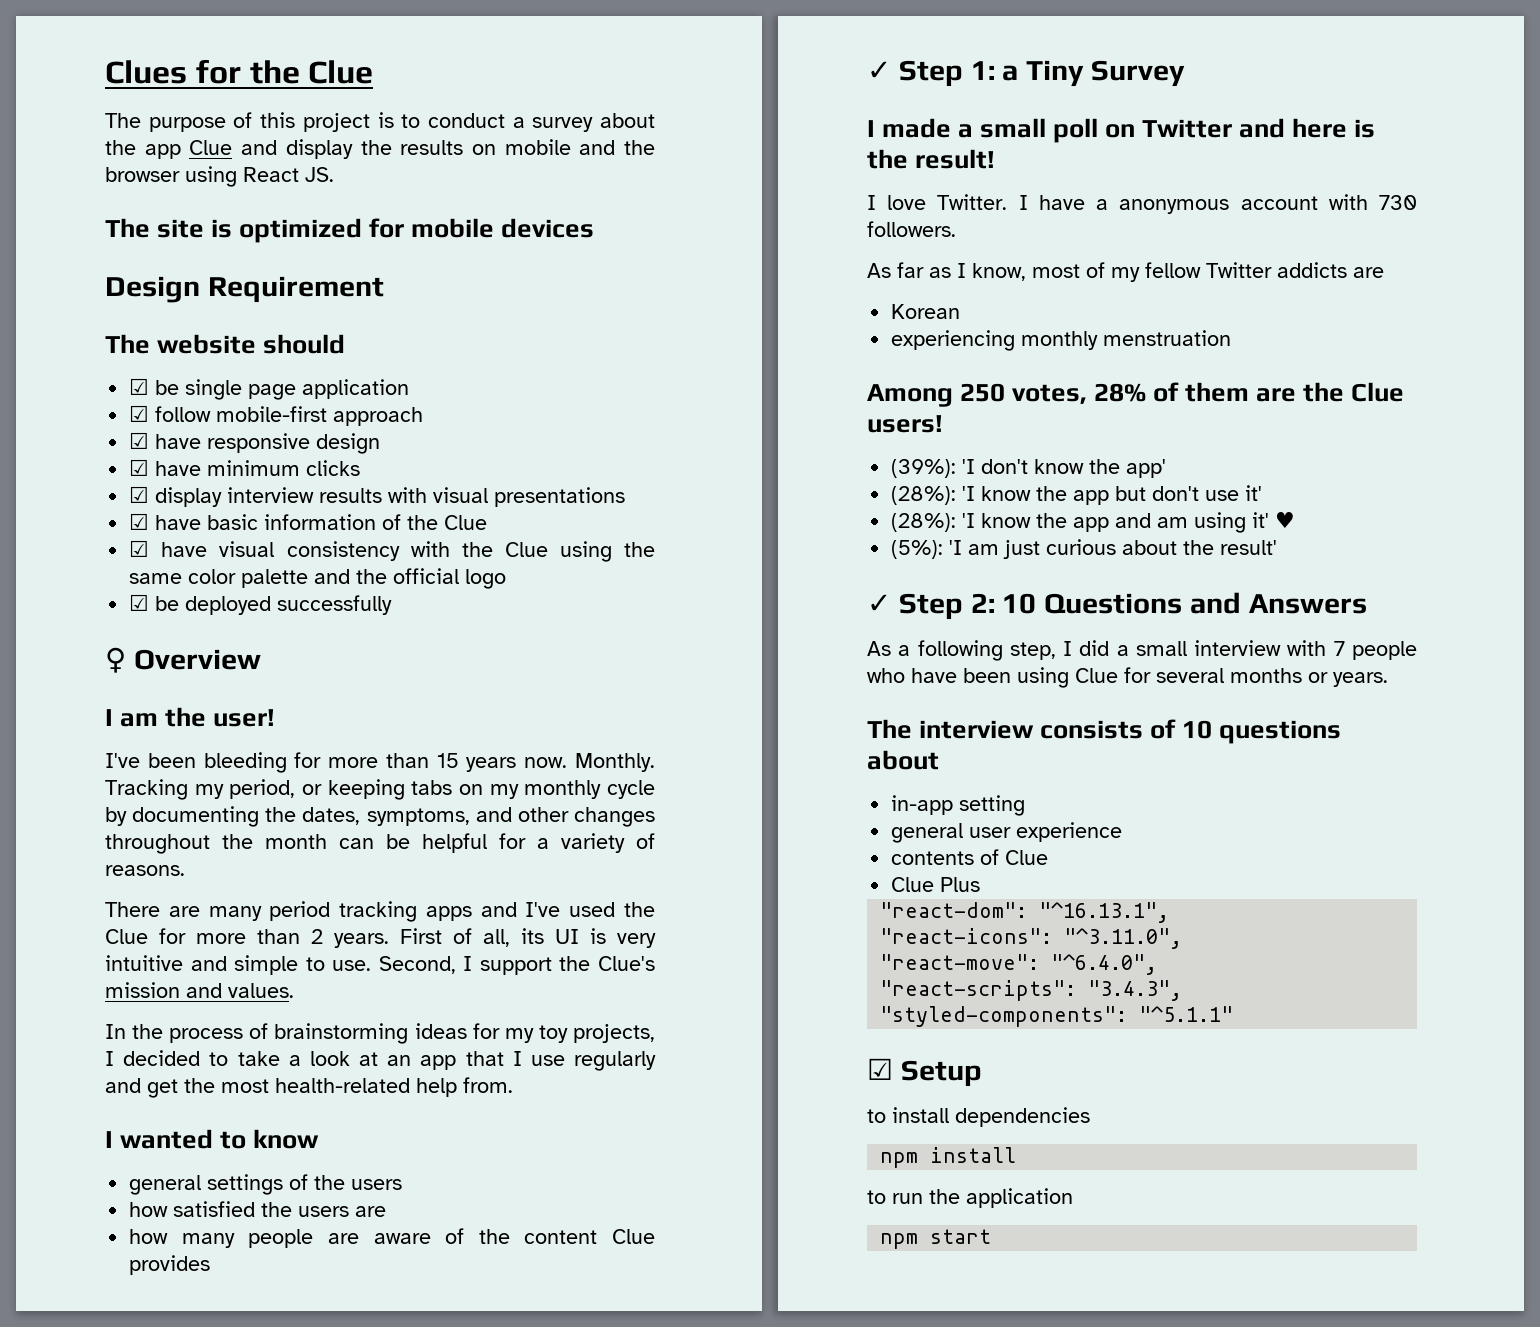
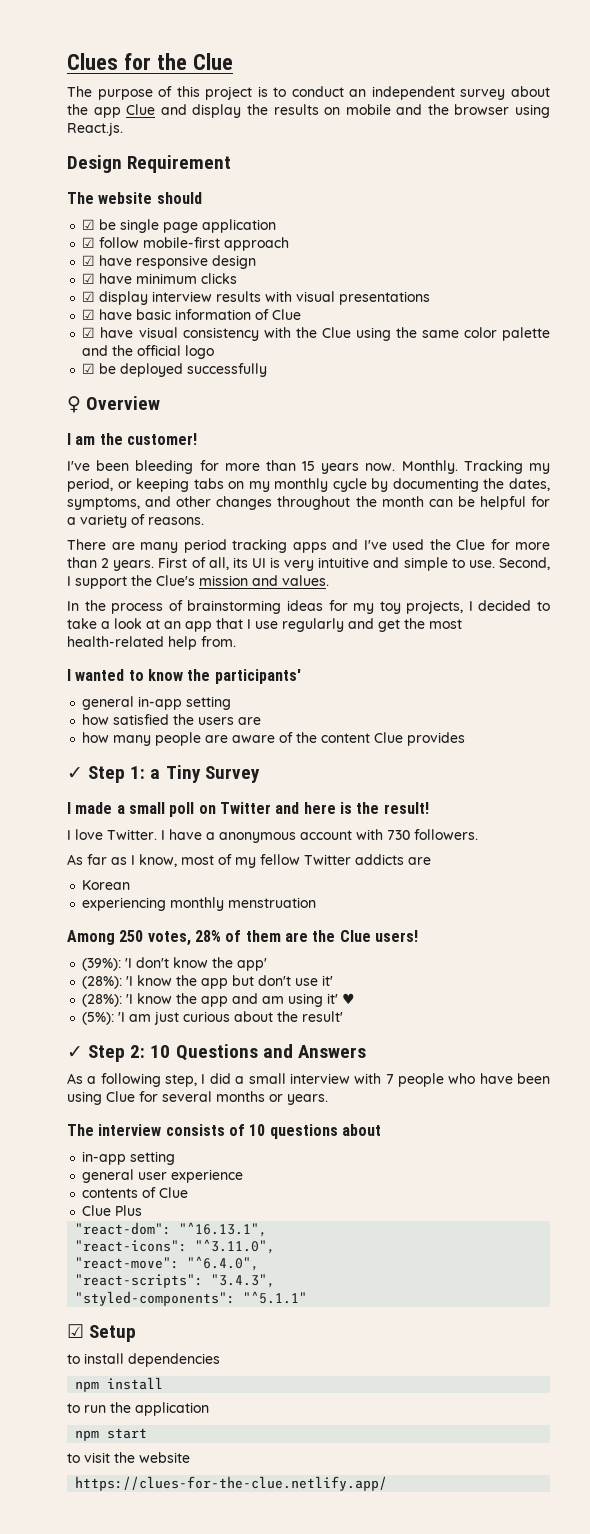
- The purpose of this project is to conduct a survey about the app Clue and display the results on mobile and the browser using React JS.
- The site is optimized for mobile devices
+ The purpose of this project is to conduct an independent survey about the app Clue and display the results on mobile and the browser using React.js.
- ☑ have basic information of the Clue
+ ☑ have basic information of Clue
- I am the user!
+ I am the customer!
- I wanted to know
- general settings of the users
+ I wanted to know the participants'
+ general in-app setting
+ to visit the website
+ https://clues-for-the-clue.netlify.app/

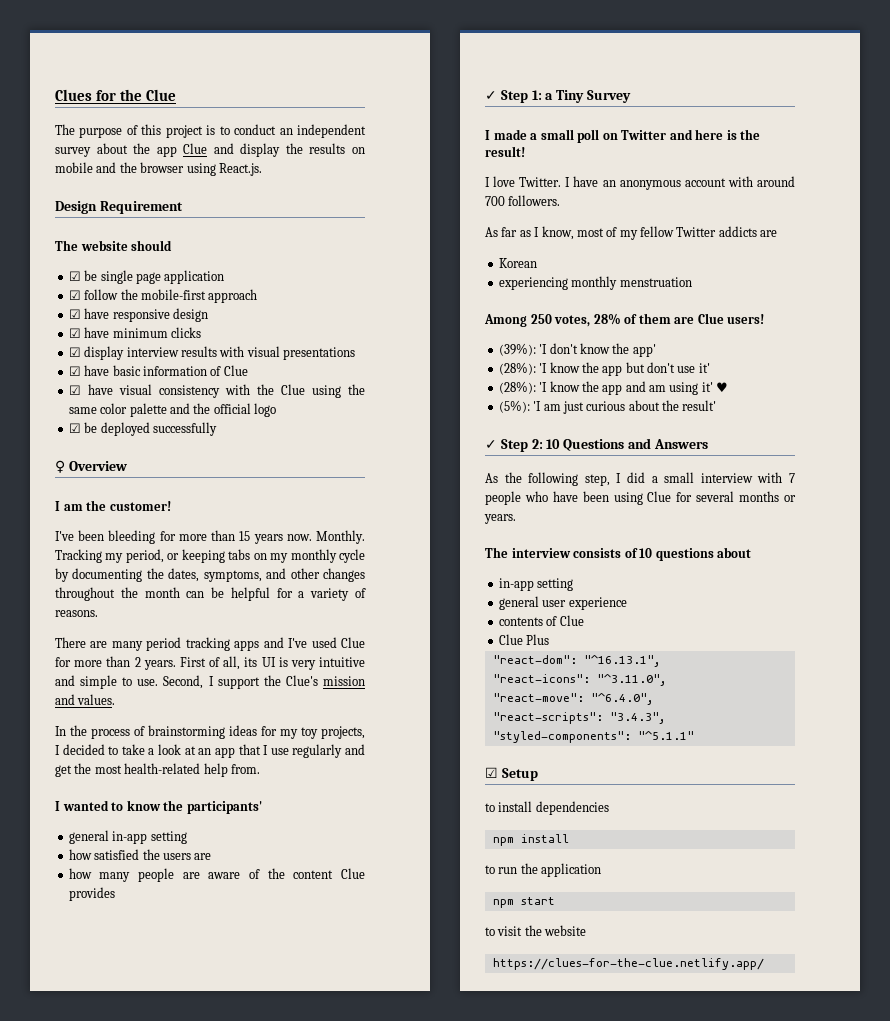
- ☑ follow mobile-first approach
+ ☑ follow the mobile-first approach
- There are many period tracking apps and I've used the Clue for more than 2 years.
+ There are many period tracking apps and I've used Clue for more than 2 years.
- I have a anonymous account with 730 followers.
+ I have an anonymous account with around 700 followers.
- Among 250 votes, 28% of them are the Clue users!
+ Among 250 votes, 28% of them are Clue users!
- As a following step, I did a small interview with 7 people who have been using Clue for several months or years.
+ As the following step, I did a small interview with 7 people who have been using Clue for several months or years.

